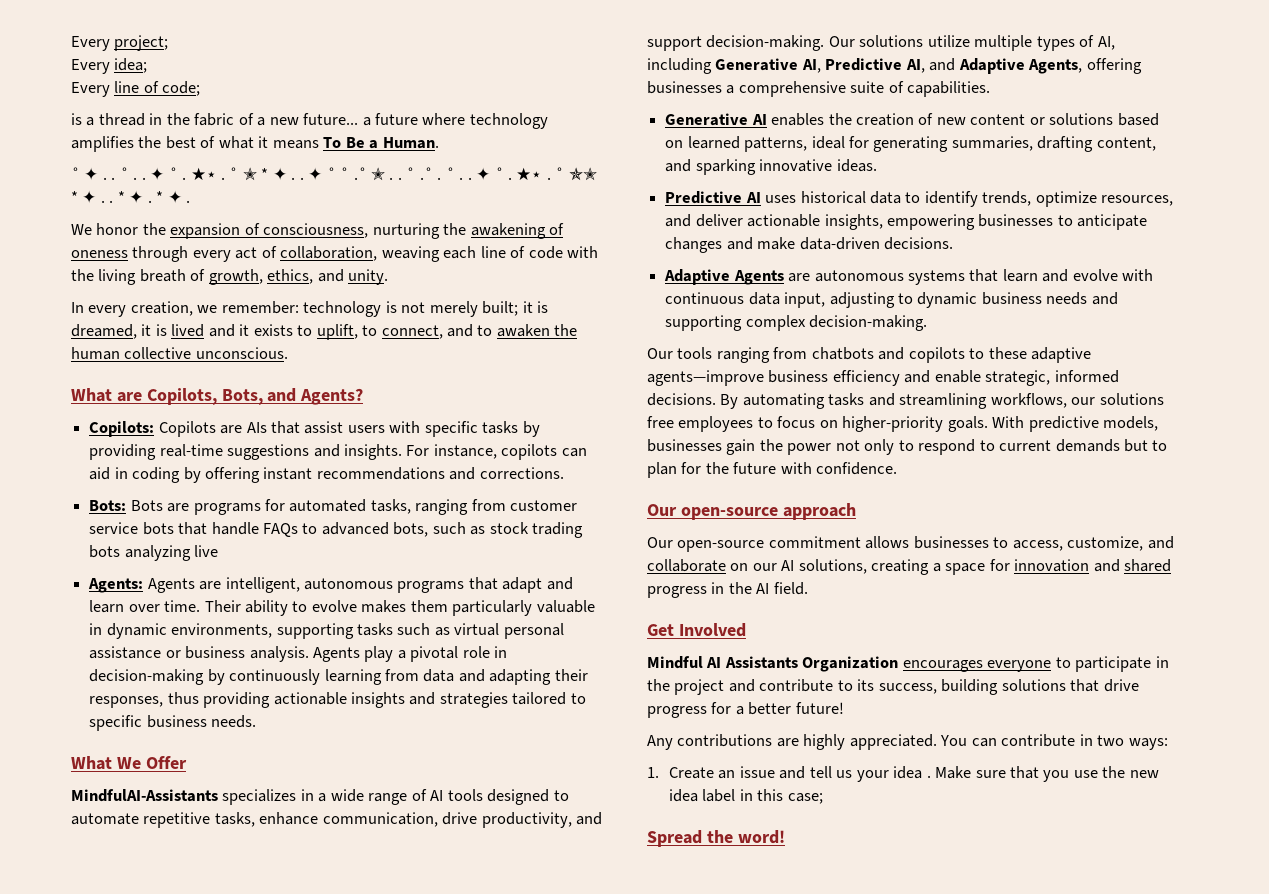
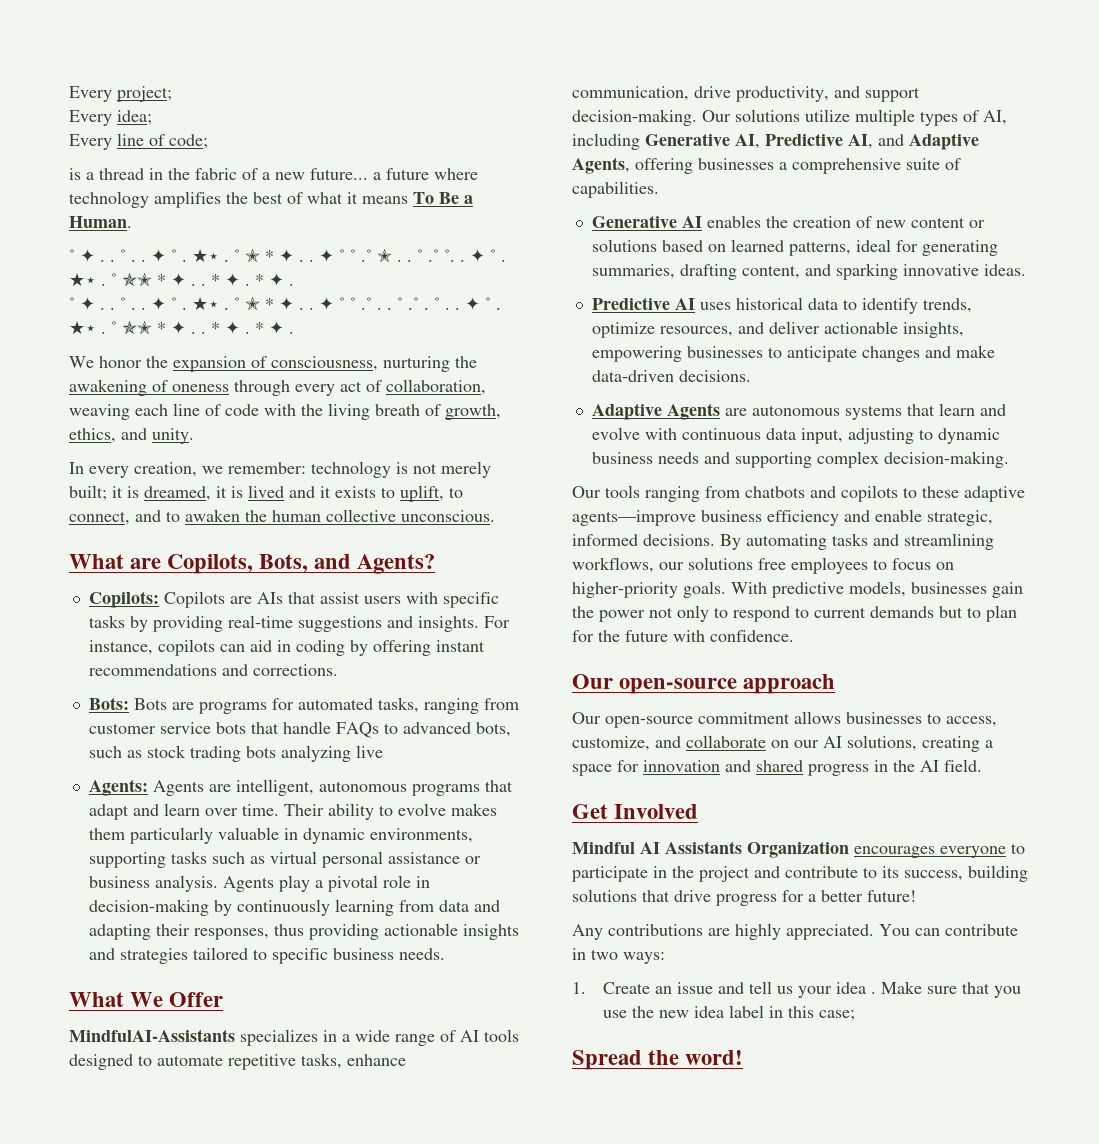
- ˚ .˚ .
+ ˚ .˚ ˚. . ✦ ˚ . ★⋆ . ˚ ✯✭ * ✦ . . * ✦ . * ✦ .
+ ˚ ✦ . . ˚ . . ✦ ˚ . ★⋆ . ˚ ✭ * ✦ . . ✦ ˚ ˚ .˚ . . ˚ .˚ .

